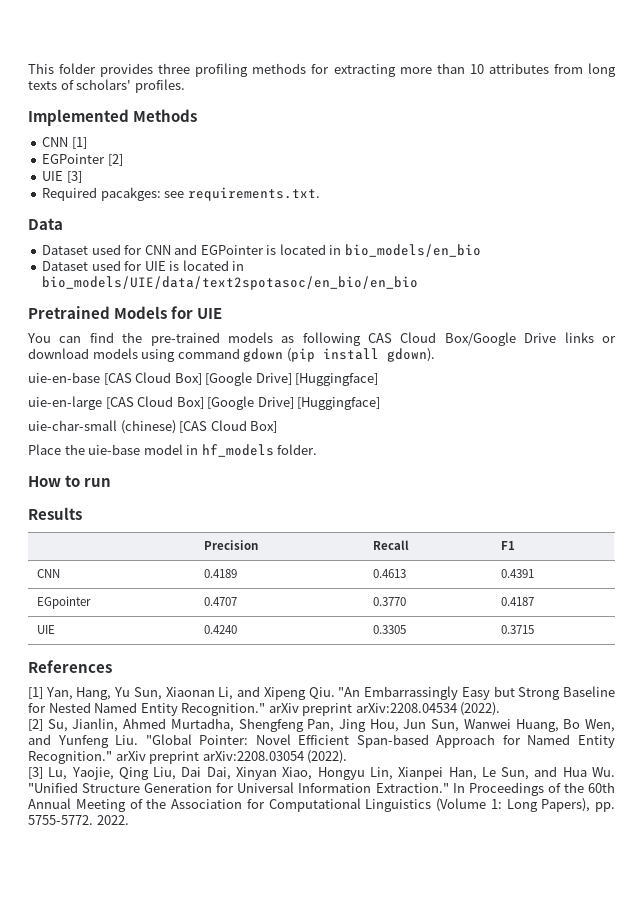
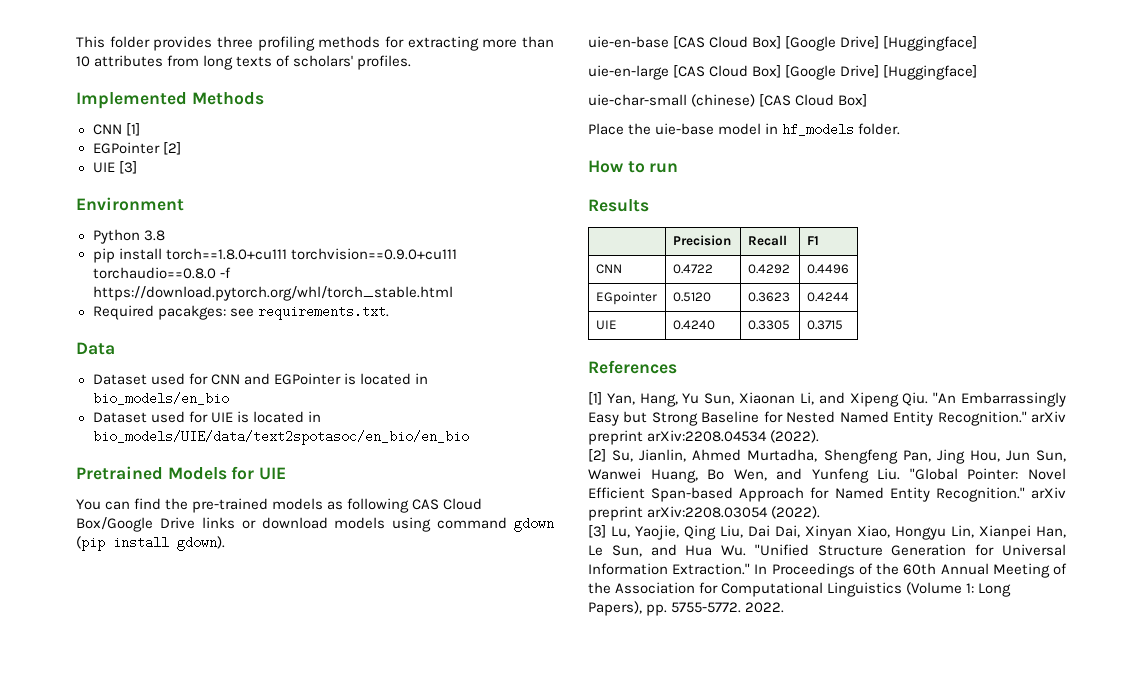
+ Environment
+ Python 3.8
+ pip install torch==1.8.0+cu111 torchvision==0.9.0+cu111 torchaudio==0.8.0 -f https://download.pytorch.org/whl/torch_stable.html
- CNN | 0.4189 | 0.4613 | 0.4391
- EGpointer | 0.4707 | 0.3770 | 0.4187
+ CNN | 0.4722 | 0.4292 | 0.4496
+ EGpointer | 0.5120 | 0.3623 | 0.4244

